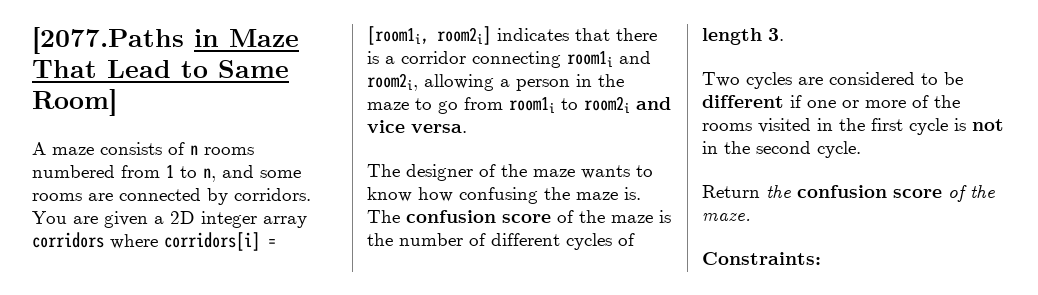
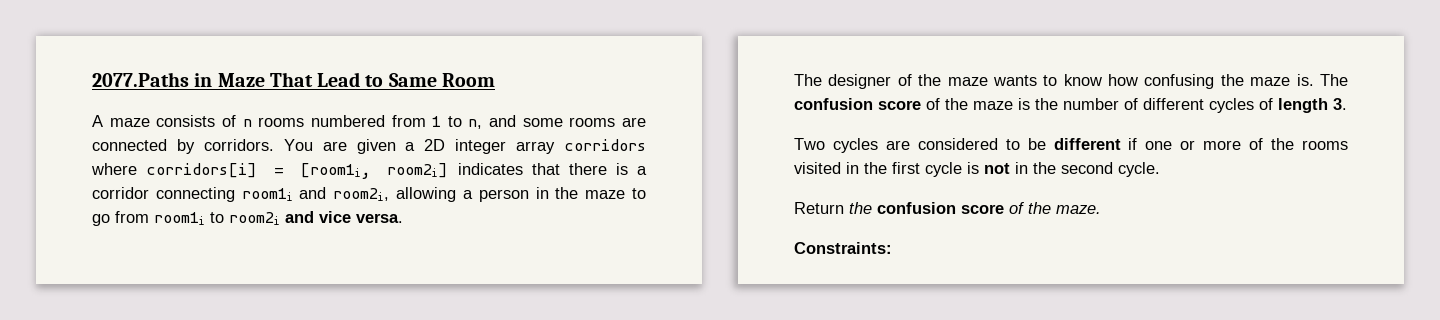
- [2077.Paths in Maze That Lead to Same Room]
+ 2077.Paths in Maze That Lead to Same Room

